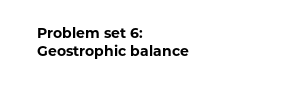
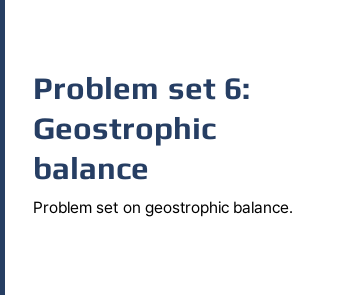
+ Problem set on geostrophic balance.

